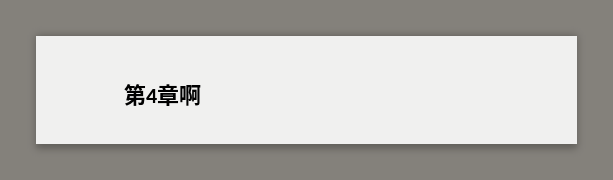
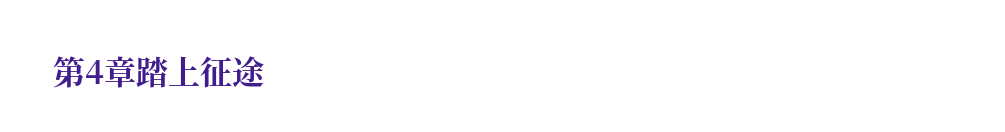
- 第4章啊
+ 第4章踏上征途

